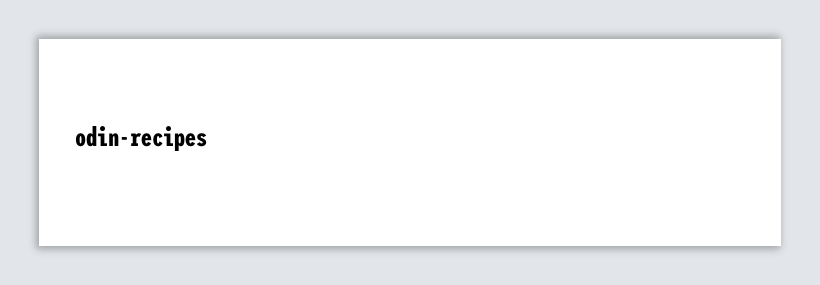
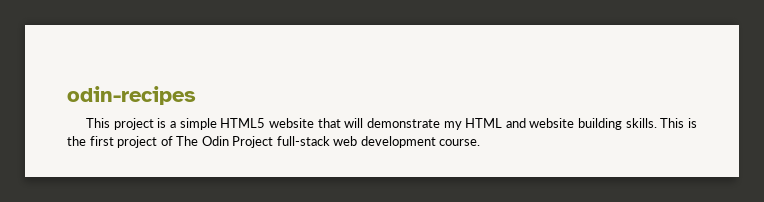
+ This project is a simple HTML5 website that will demonstrate my HTML and website building skills. This is the first project of The Odin Project full-stack web development course.

